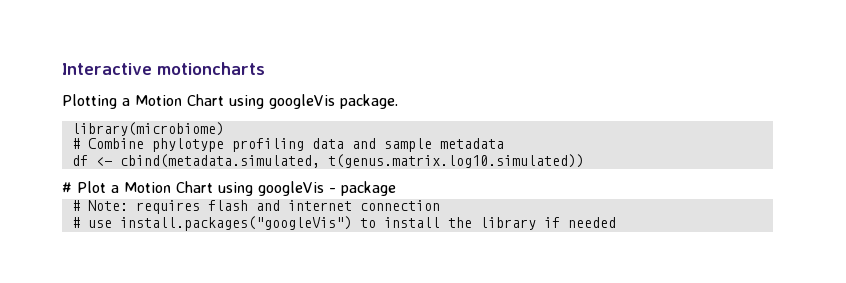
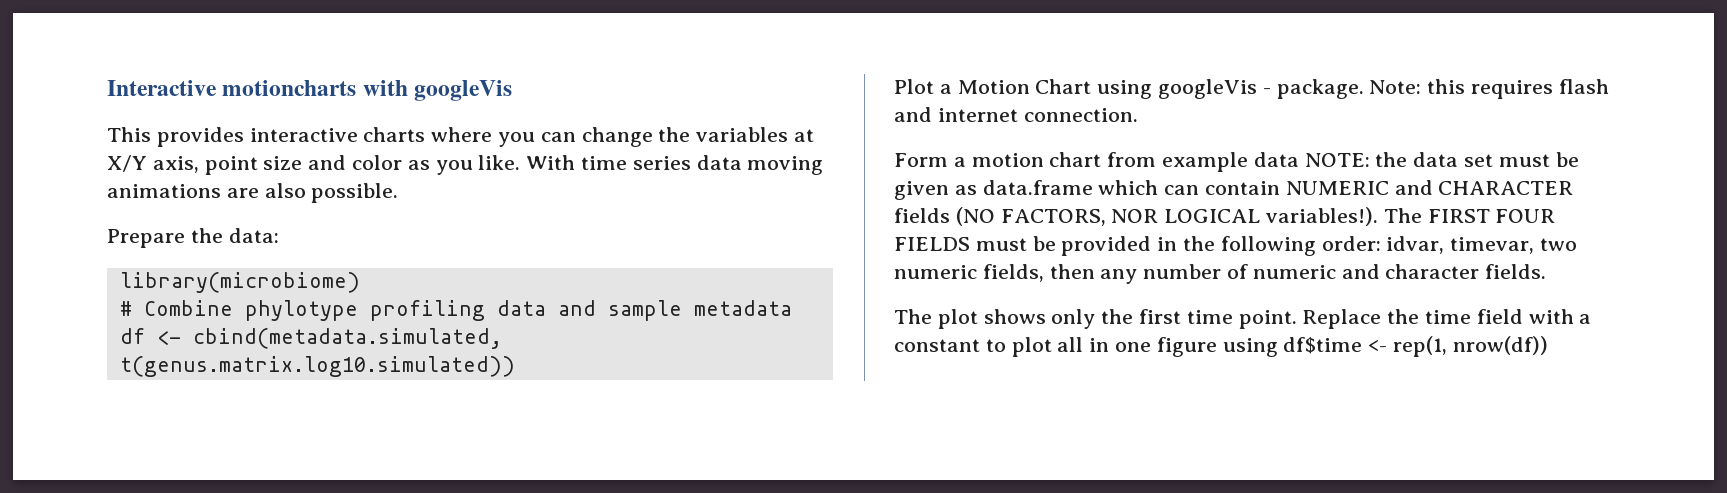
- Interactive motioncharts
- Plotting a Motion Chart using googleVis package.
+ Interactive motioncharts with googleVis
+ This provides interactive charts where you can change the variables at X/Y axis, point size and color as you like. With time series data moving animations are also possible.
+ Prepare the data:
- # Plot a Motion Chart using googleVis - package
- # Note: requires flash and internet connection
- # use install.packages("googleVis") to install the library if needed
+ Plot a Motion Chart using googleVis - package. Note: this requires flash and internet connection.
+ Form a motion chart from example data NOTE: the data set must be given as data.frame which can contain NUMERIC and CHARACTER fields (NO FACTORS, NOR LOGICAL variables!). The FIRST FOUR FIELDS must be provided in the following order: idvar, timevar, two numeric fields, then any number of numeric and character fields.
+ The plot shows only the first time point. Replace the time field with a constant to plot all in one figure using df$time <- rep(1, nrow(df))

